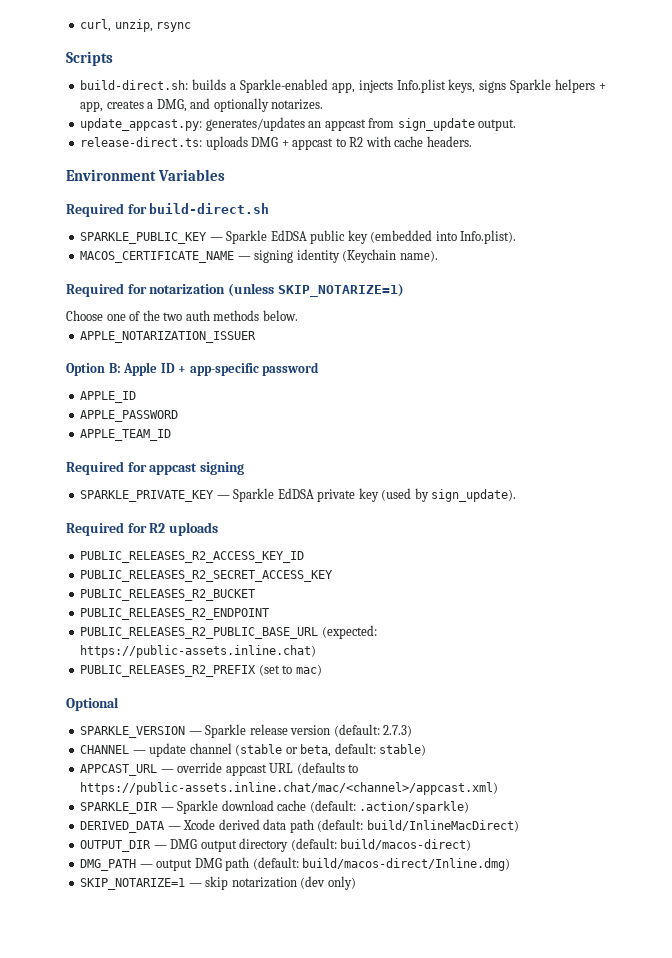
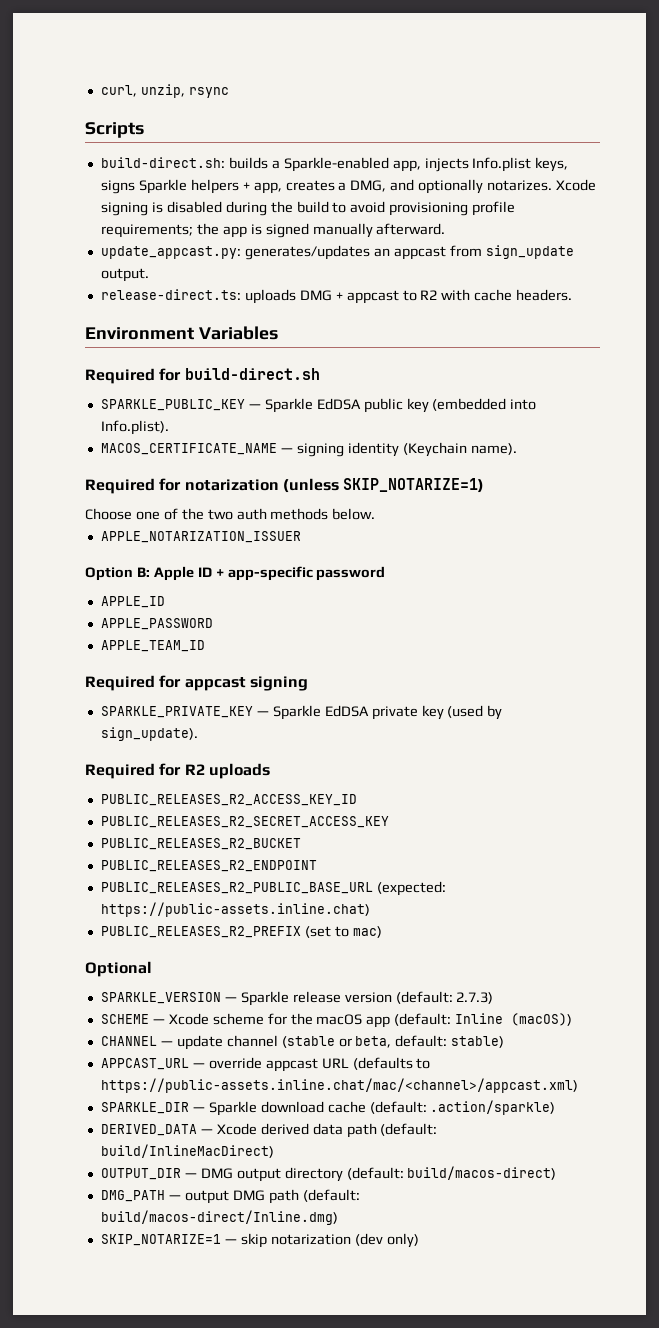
+ Xcode signing is disabled during the build to avoid provisioning profile requirements; the app is signed manually afterward.
+ SCHEME — Xcode scheme for the macOS app (default: Inline (macOS))

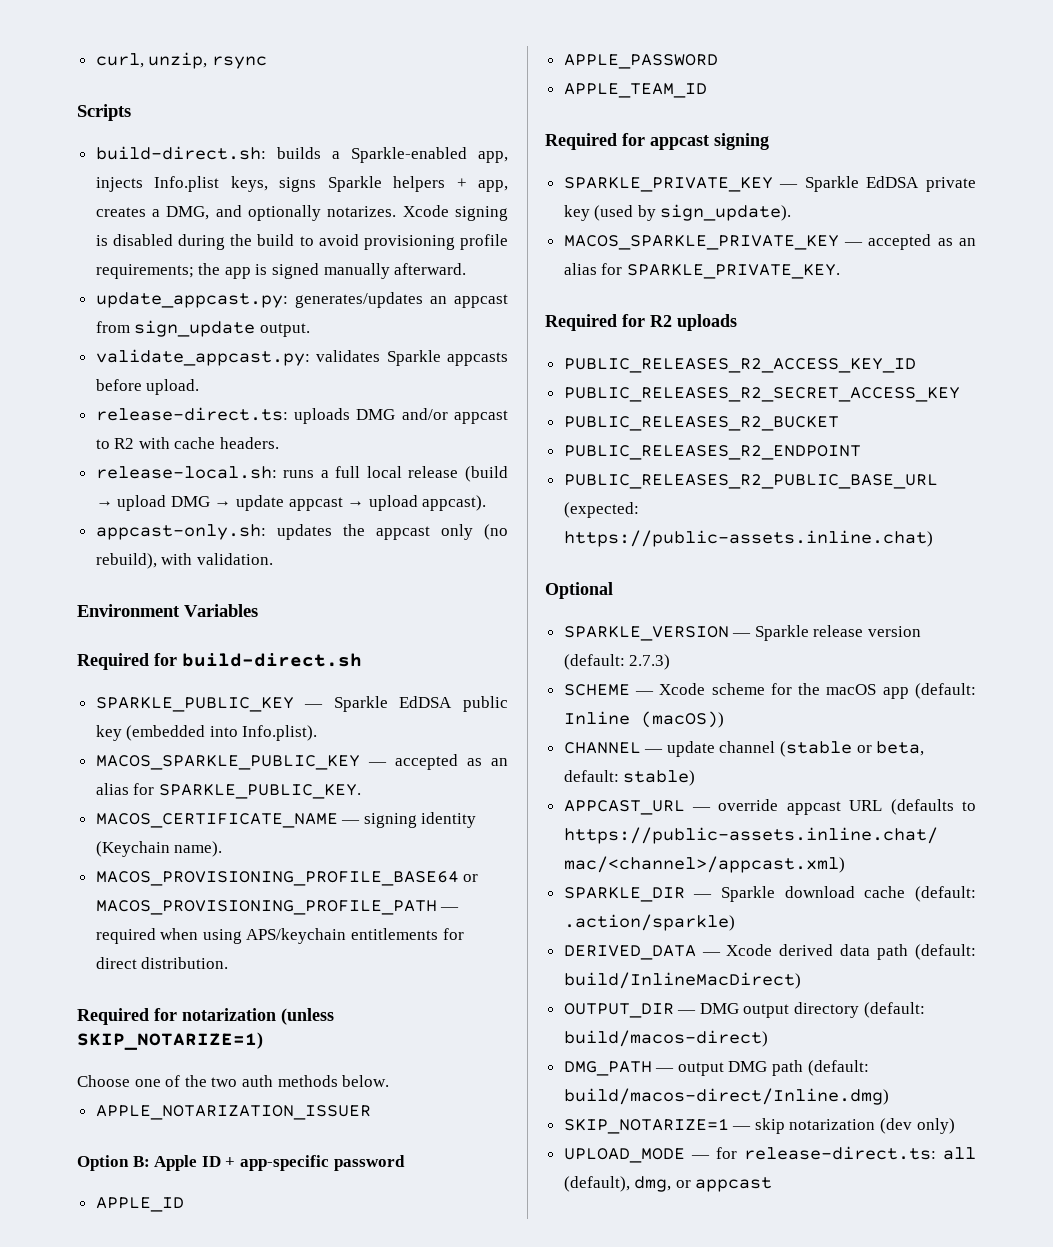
+ validate_appcast.py: validates Sparkle appcasts before upload.
- release-direct.ts: uploads DMG + appcast to R2 with cache headers.
+ release-direct.ts: uploads DMG and/or appcast to R2 with cache headers.
+ release-local.sh: runs a full local release (build → upload DMG → update appcast → upload appcast).
+ appcast-only.sh: updates the appcast only (no rebuild), with validation.
+ MACOS_SPARKLE_PUBLIC_KEY — accepted as an alias for SPARKLE_PUBLIC_KEY.
+ MACOS_PROVISIONING_PROFILE_BASE64 or MACOS_PROVISIONING_PROFILE_PATH — required when using APS/keychain entitlements for direct distribution.
+ MACOS_SPARKLE_PRIVATE_KEY — accepted as an alias for SPARKLE_PRIVATE_KEY.
- PUBLIC_RELEASES_R2_PREFIX (set to mac)
+ UPLOAD_MODE — for release-direct.ts: all (default), dmg, or appcast

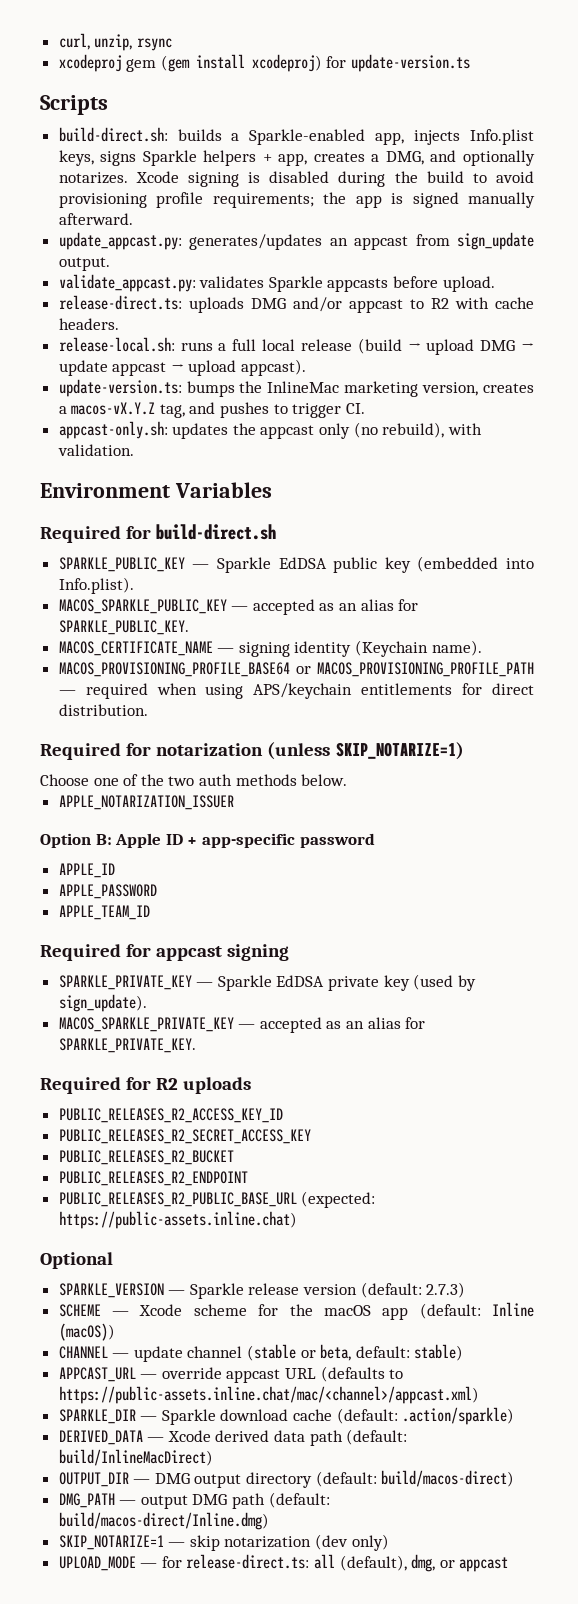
+ xcodeproj gem (gem install xcodeproj) for update-version.ts
+ update-version.ts: bumps the InlineMac marketing version, creates a macos-vX.Y.Z tag, and pushes to trigger CI.

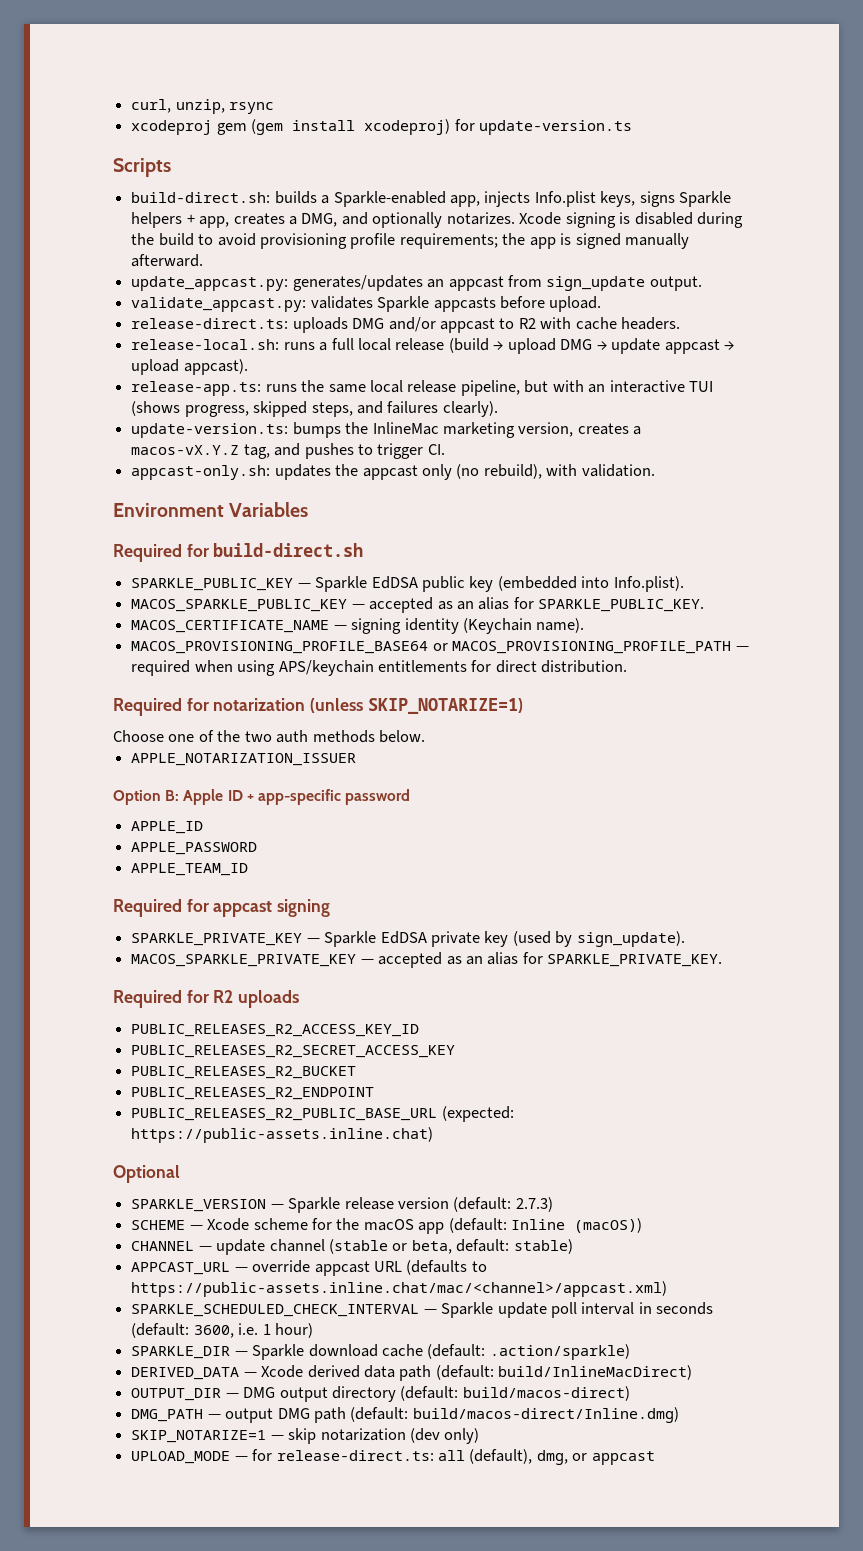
+ release-app.ts: runs the same local release pipeline, but with an interactive TUI (shows progress, skipped steps, and failures clearly).
+ SPARKLE_SCHEDULED_CHECK_INTERVAL — Sparkle update poll interval in seconds (default: 3600, i.e. 1 hour)

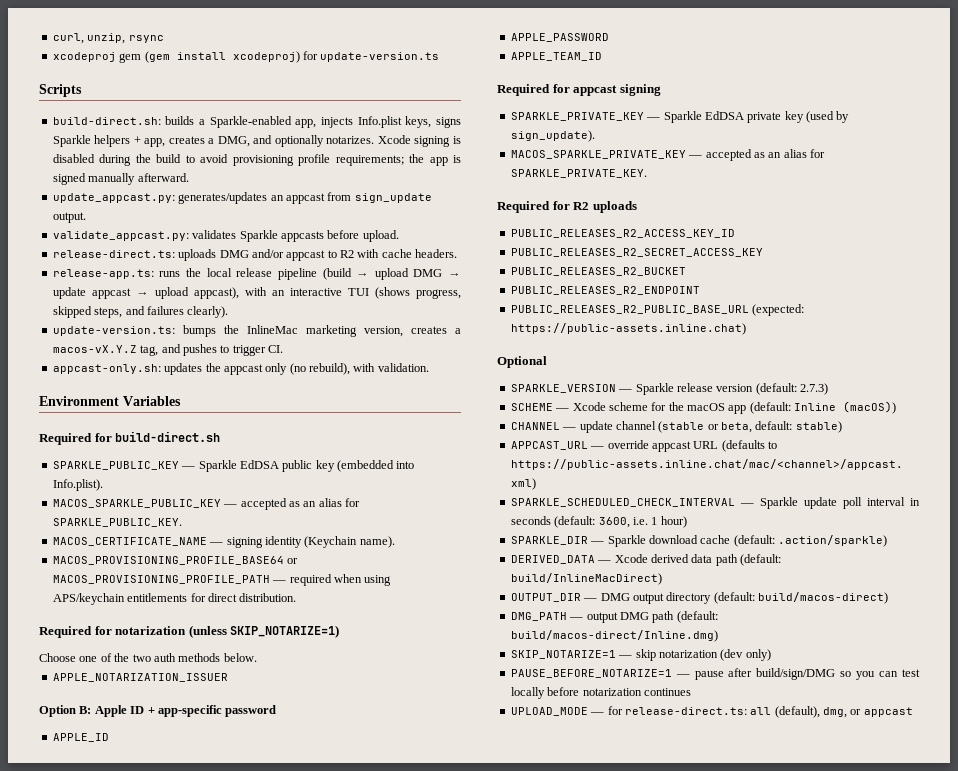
- release-local.sh: runs a full local release (build → upload DMG → update appcast → upload appcast).
- release-app.ts: runs the same local release pipeline, but with an interactive TUI (shows progress, skipped steps, and failures clearly).
+ release-app.ts: runs the local release pipeline (build → upload DMG → update appcast → upload appcast), with an interactive TUI (shows progress, skipped steps, and failures clearly).
+ PAUSE_BEFORE_NOTARIZE=1 — pause after build/sign/DMG so you can test locally before notarization continues

